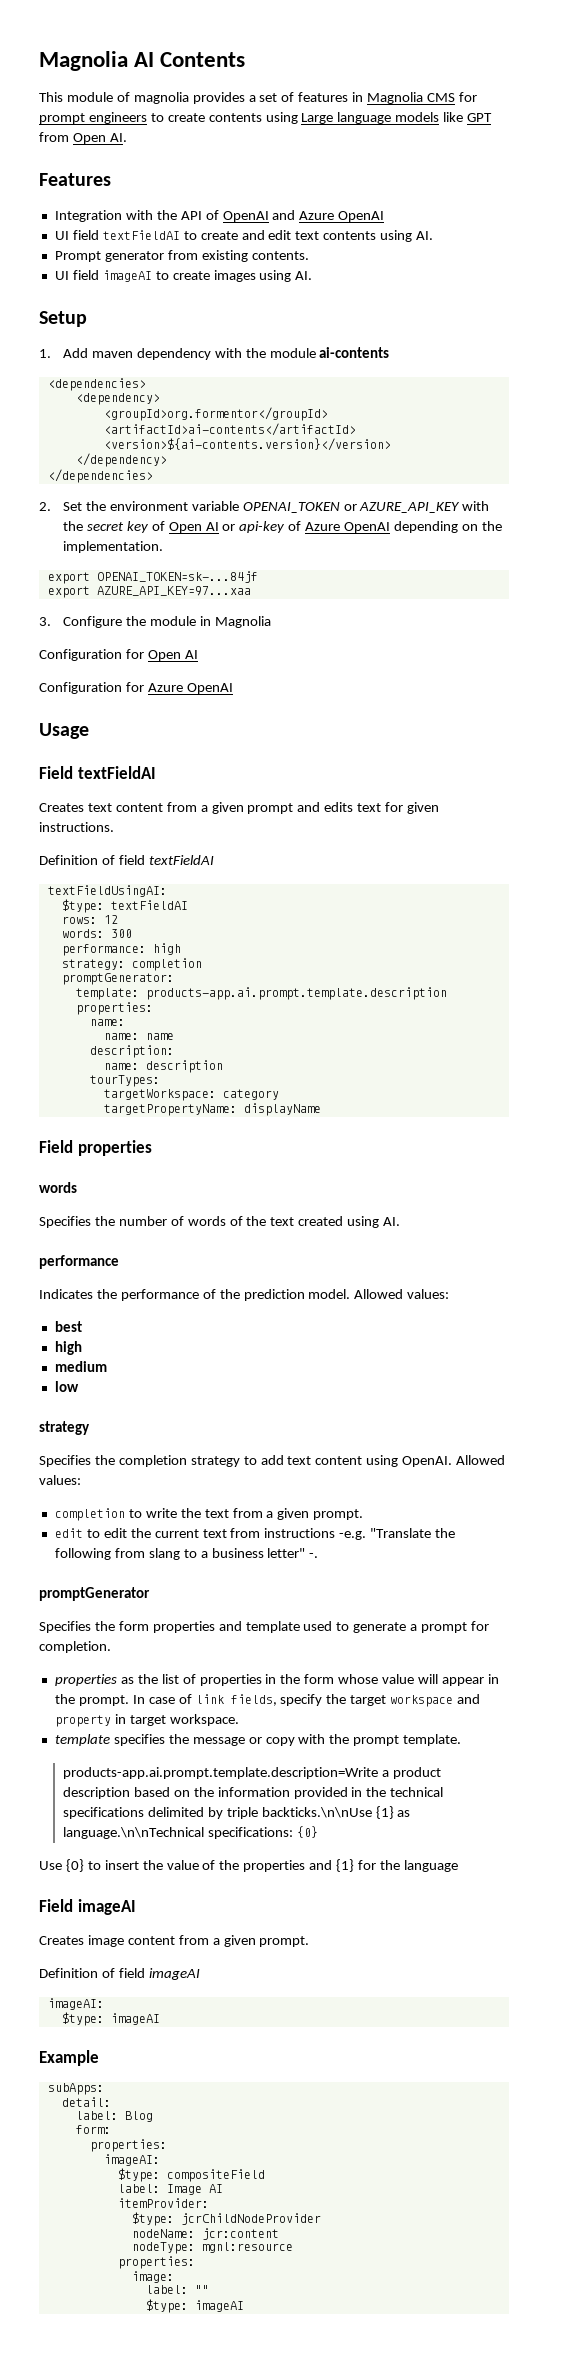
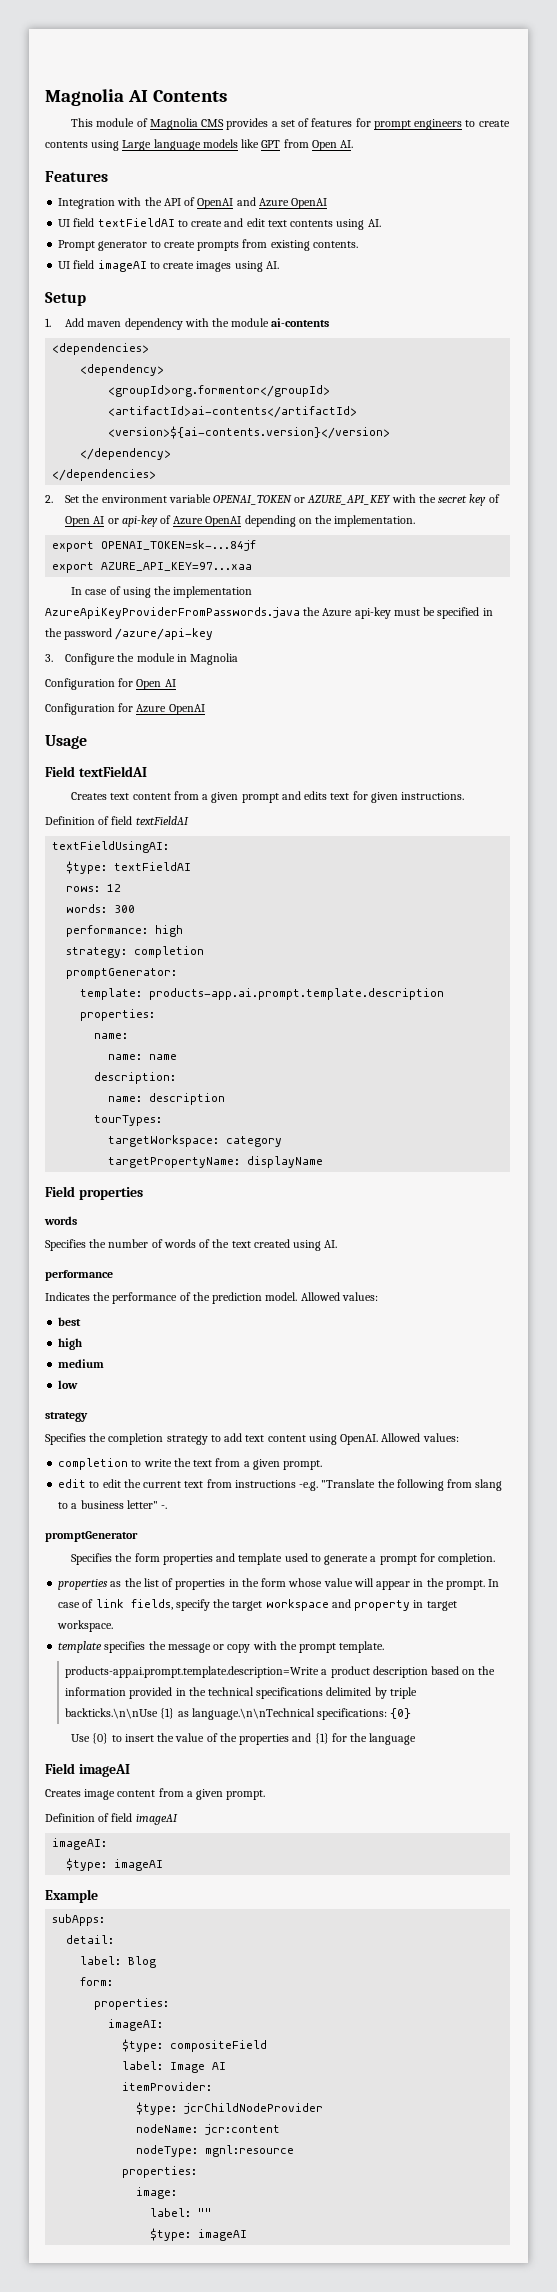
- This module of magnolia provides a set of features in Magnolia CMS for prompt engineers to create contents using Large language models like GPT from Open AI.
+ This module of Magnolia CMS provides a set of features for prompt engineers to create contents using Large language models like GPT from Open AI.
- Prompt generator from existing contents.
+ Prompt generator to create prompts from existing contents.
+ In case of using the implementation AzureApiKeyProviderFromPasswords.java the Azure api-key must be specified in the password /azure/api-key

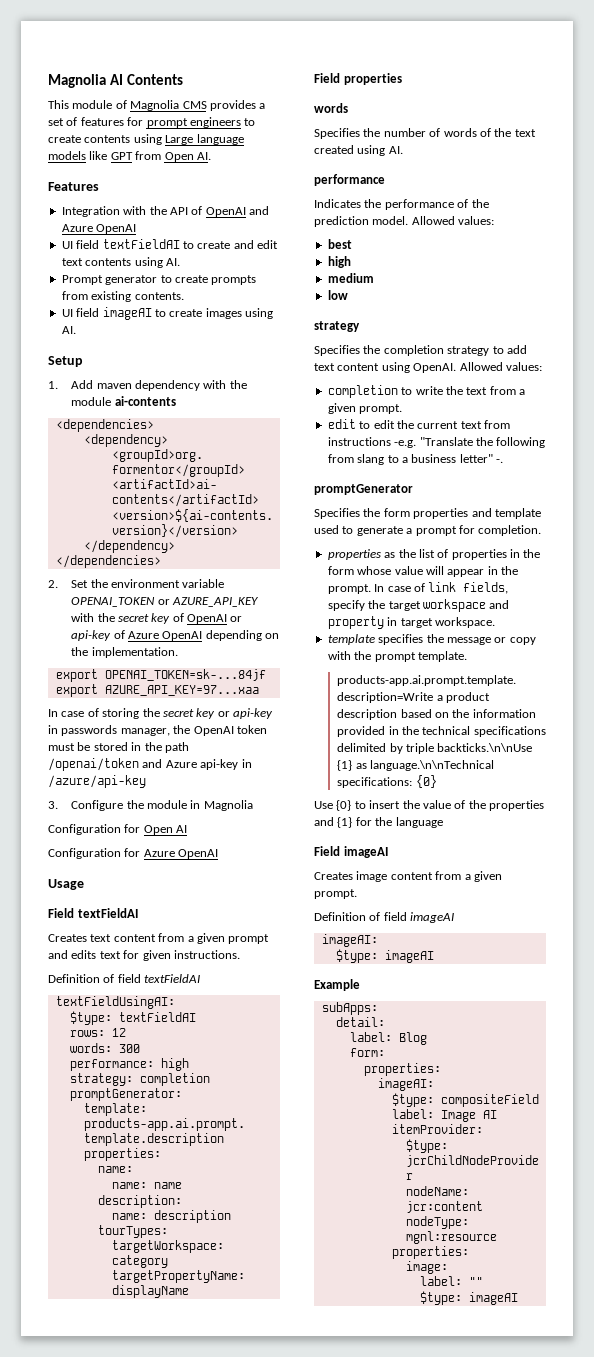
- 2. Set the environment variable OPENAI_TOKEN or AZURE_API_KEY with the secret key of Open AI or api-key of Azure OpenAI depending on the implementation.
+ 2. Set the environment variable OPENAI_TOKEN or AZURE_API_KEY with the secret key of OpenAI or api-key of Azure OpenAI depending on the implementation.
- In case of using the implementation AzureApiKeyProviderFromPasswords.java the Azure api-key must be specified in the password /azure/api-key
+ In case of storing the secret key or api-key in passwords manager, the OpenAI token must be stored in the path /openai/token and Azure api-key in /azure/api-key

